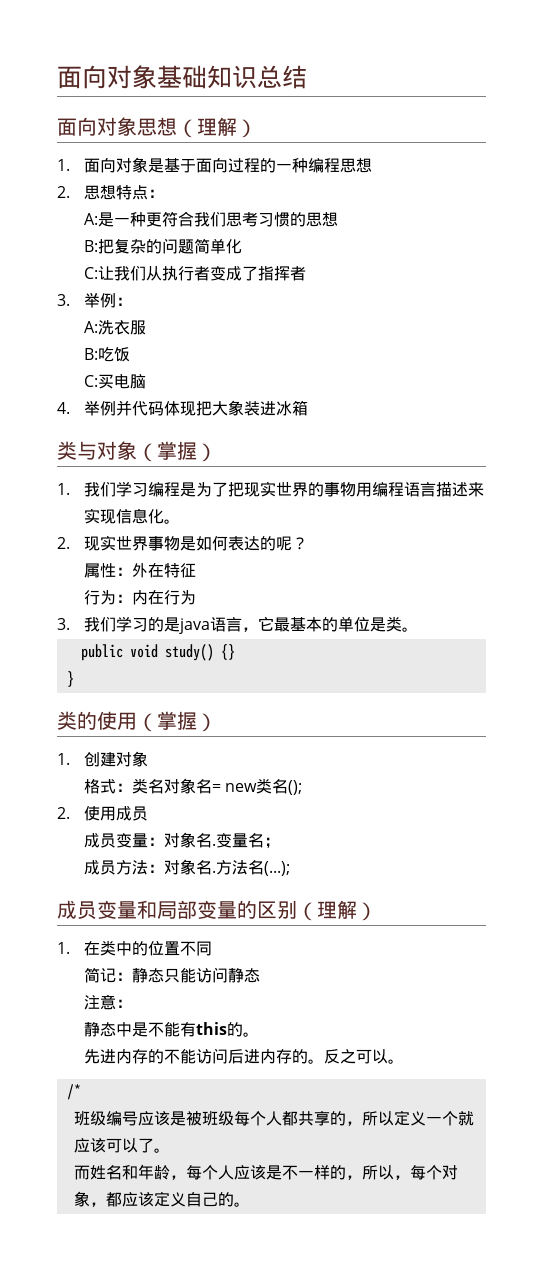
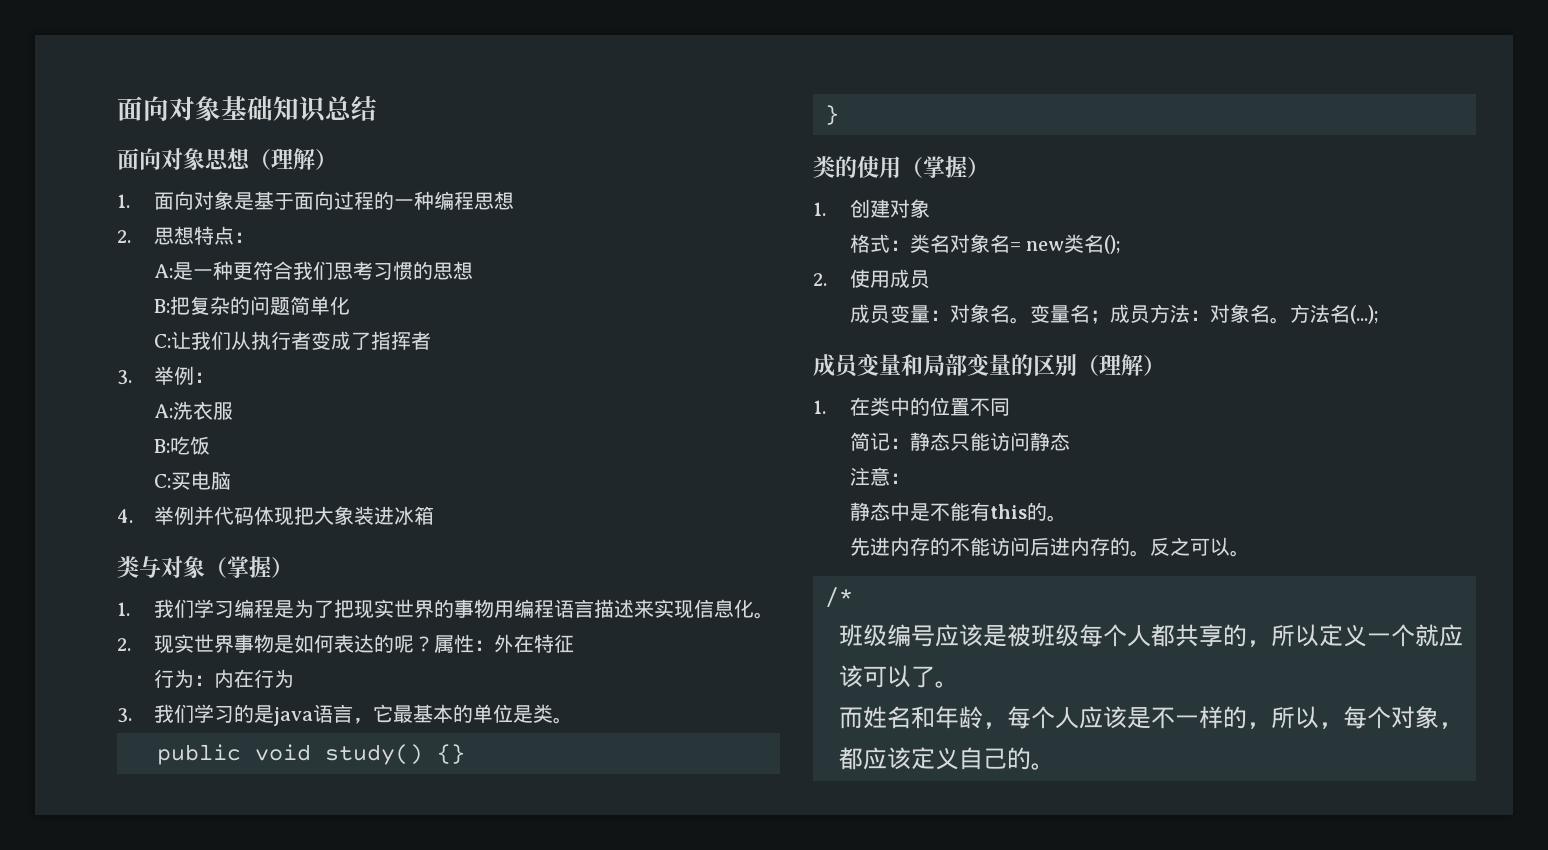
- 2.现实世界事物是如何表达的呢？
- 属性：外在特征
+ 2.现实世界事物是如何表达的呢？属性：外在特征
- 成员变量：对象名.
+ 成员变量：对象名。
- 变量名；
- 成员方法：对象名.
+ 变量名；成员方法：对象名。

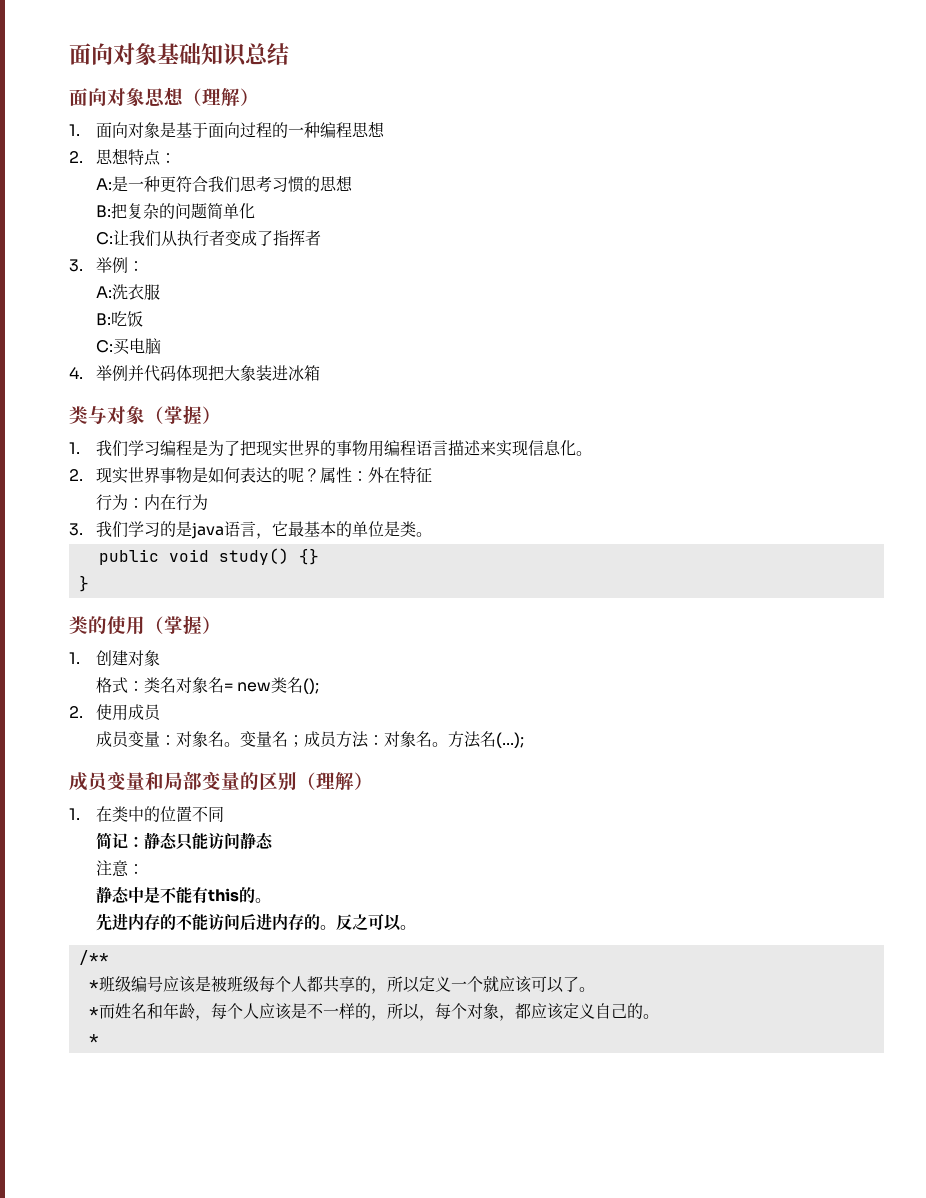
- /*
- 班级编号应该是被班级每个人都共享的，所以定义一个就应该可以了。
+ /**
+ *班级编号应该是被班级每个人都共享的，所以定义一个就应该可以了。
- 而姓名和年龄，每个人应该是不一样的，所以，每个对象，都应该定义自己的。
+ *而姓名和年龄，每个人应该是不一样的，所以，每个对象，都应该定义自己的。
+ *

